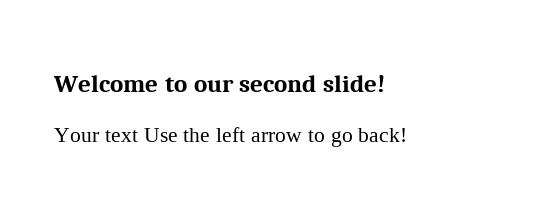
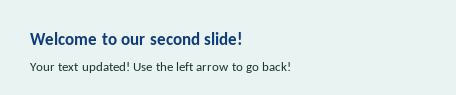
- Your text Use the left arrow to go back!
+ Your text updated! Use the left arrow to go back!

